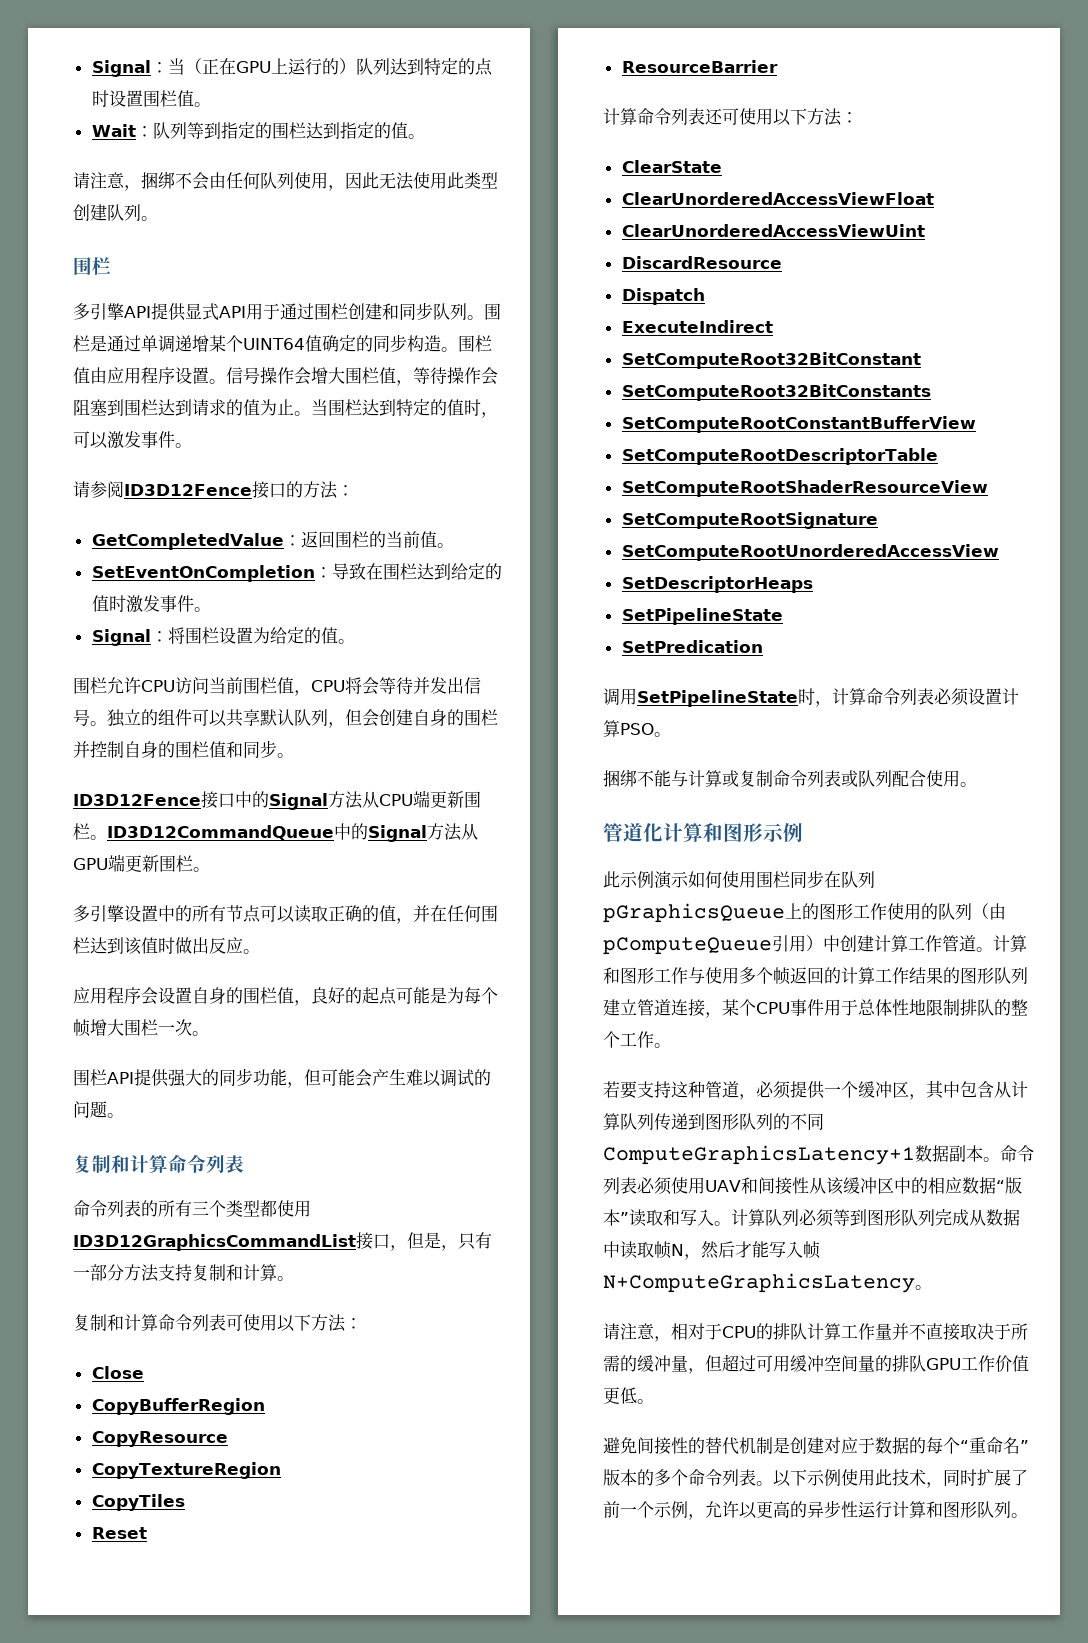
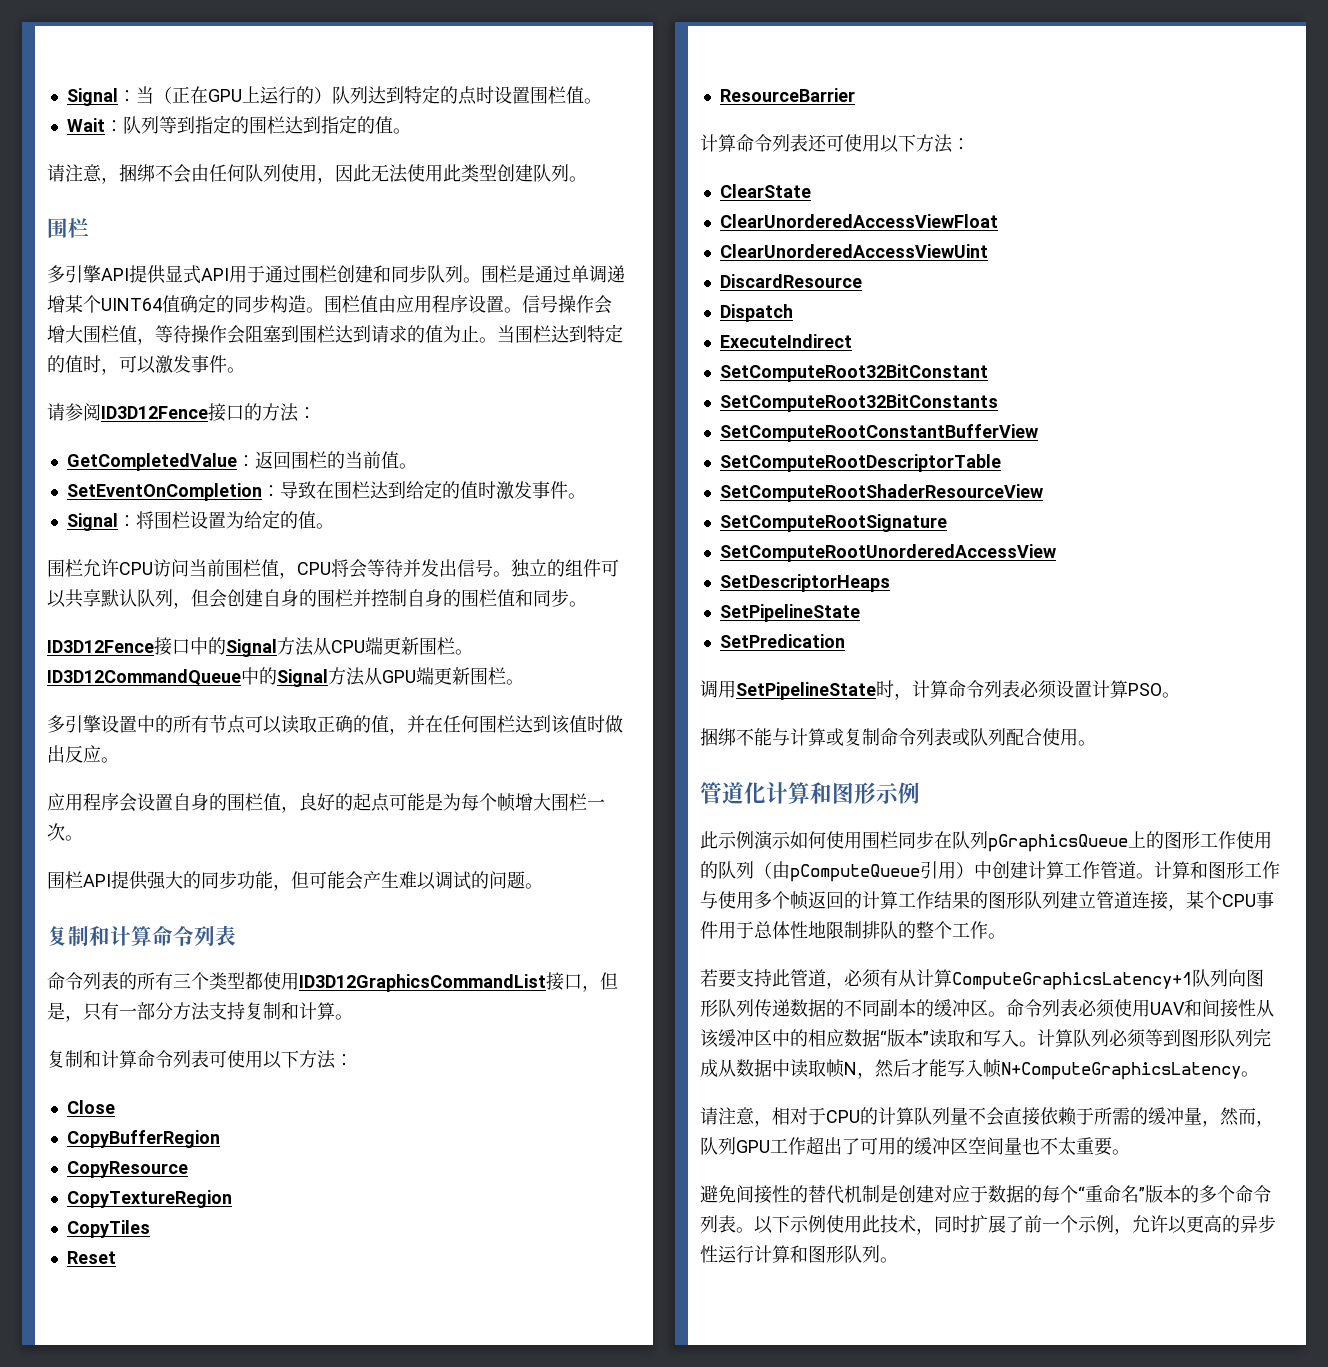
- 若要支持这种管道，必须提供一个缓冲区，其中包含从计算队列传递到图形队列的不同ComputeGraphicsLatency+1数据副本。
+ 若要支持此管道，必须有从计算ComputeGraphicsLatency+1队列向图形队列传递数据的不同副本的缓冲区。
- 请注意，相对于CPU的排队计算工作量并不直接取决于所需的缓冲量，但超过可用缓冲空间量的排队GPU工作价值更低。
+ 请注意，相对于CPU的计算队列量不会直接依赖于所需的缓冲量，然而，队列GPU工作超出了可用的缓冲区空间量也不太重要。

